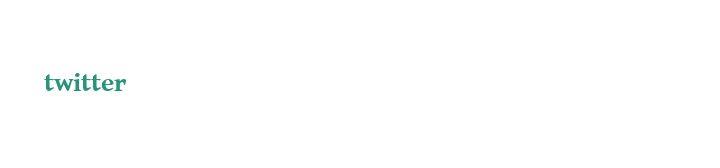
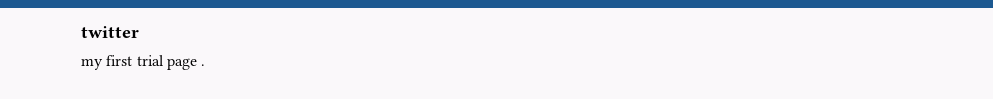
+ my first trial page .

